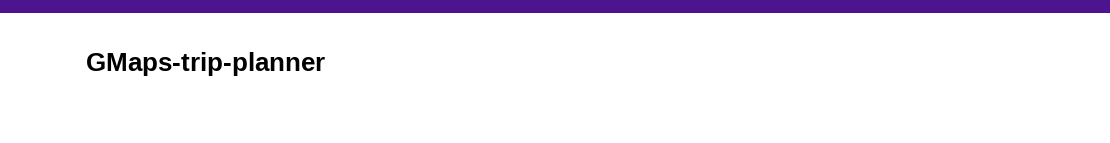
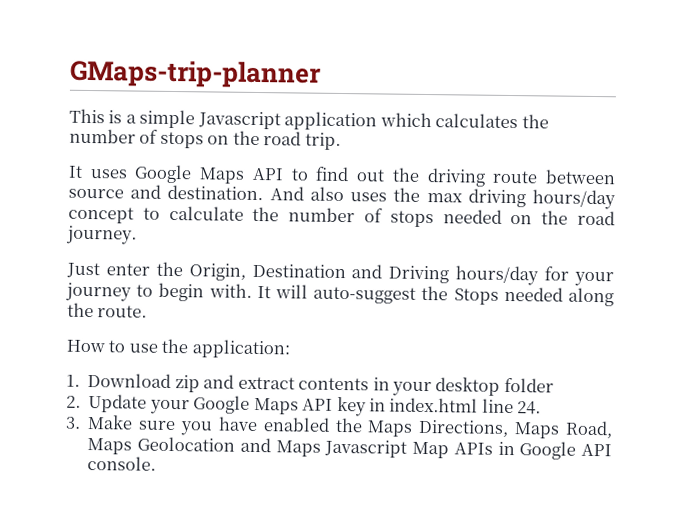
+ This is a simple Javascript application which calculates the number of stops on the road trip.
+ It uses Google Maps API to find out the driving route between source and destination. And also uses the max driving hours/day concept to calculate the number of stops needed on the road journey.
+ Just enter the Origin, Destination and Driving hours/day for your journey to begin with. It will auto-suggest the Stops needed along the route.
+ How to use the application:
+ 1. Download zip and extract contents in your desktop folder
+ 2. Update your Google Maps API key in index.html line 24.
+ 3. Make sure you have enabled the Maps Directions, Maps Road, Maps Geolocation and Maps Javascript Map APIs in Google API console.

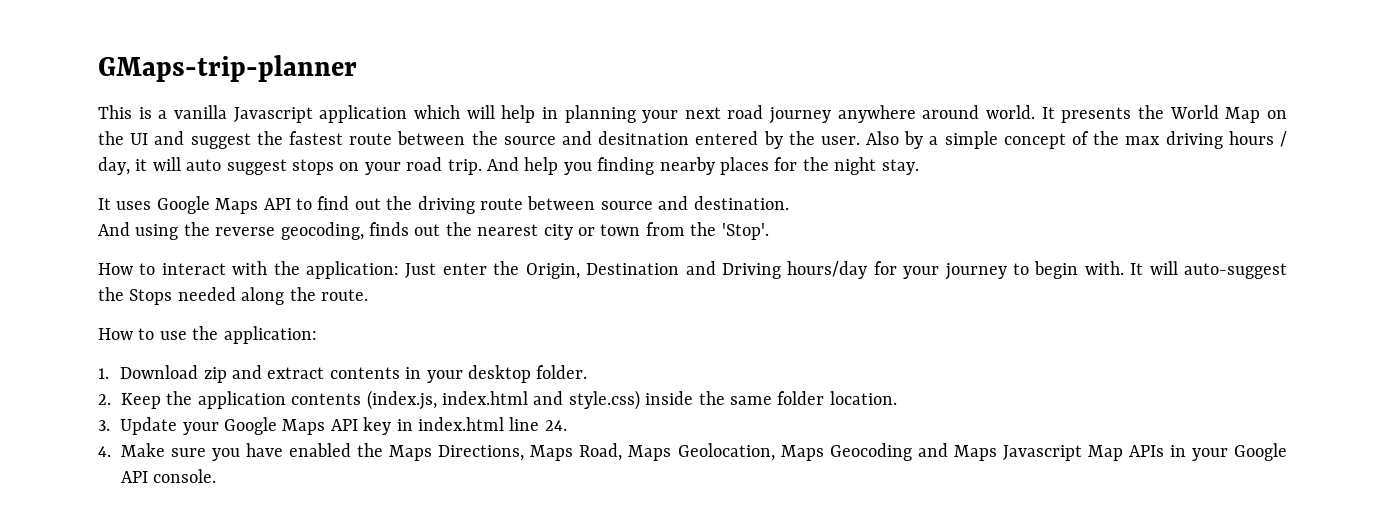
- This is a simple Javascript application which calculates the number of stops on the road trip.
+ This is a vanilla Javascript application which will help in planning your next road journey anywhere around world. It presents the World Map on the UI and suggest the fastest route between the source and desitnation entered by the user. Also by a simple concept of the max driving hours / day, it will auto suggest stops on your road trip. And help you finding nearby places for the night stay.
- It uses Google Maps API to find out the driving route between source and destination. And also uses the max driving hours/day concept to calculate the number of stops needed on the road journey.
- Just enter the Origin, Destination and Driving hours/day for your journey to begin with.
+ It uses Google Maps API to find out the driving route between source and destination.
+ And using the reverse geocoding, finds out the nearest city or town from the 'Stop'.
+ How to interact with the application: Just enter the Origin, Destination and Driving hours/day for your journey to begin with.
- 1. Download zip and extract contents in your desktop folder
- 2. Update your Google Maps API key in index.html line 24.
+ 1. Download zip and extract contents in your desktop folder.
+ 2. Keep the application contents (index.js, index.html and style.css) inside the same folder location.
+ 3. Update your Google Maps API key in index.html line 24.
- 3. Make sure you have enabled the Maps Directions, Maps Road, Maps Geolocation and Maps Javascript Map APIs in Google API console.
+ 4. Make sure you have enabled the Maps Directions, Maps Road, Maps Geolocation, Maps Geocoding and Maps Javascript Map APIs in your Google API console.

